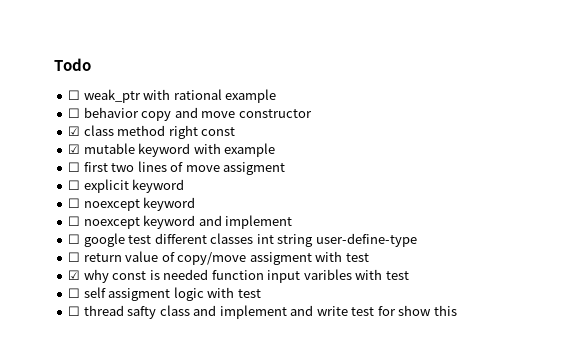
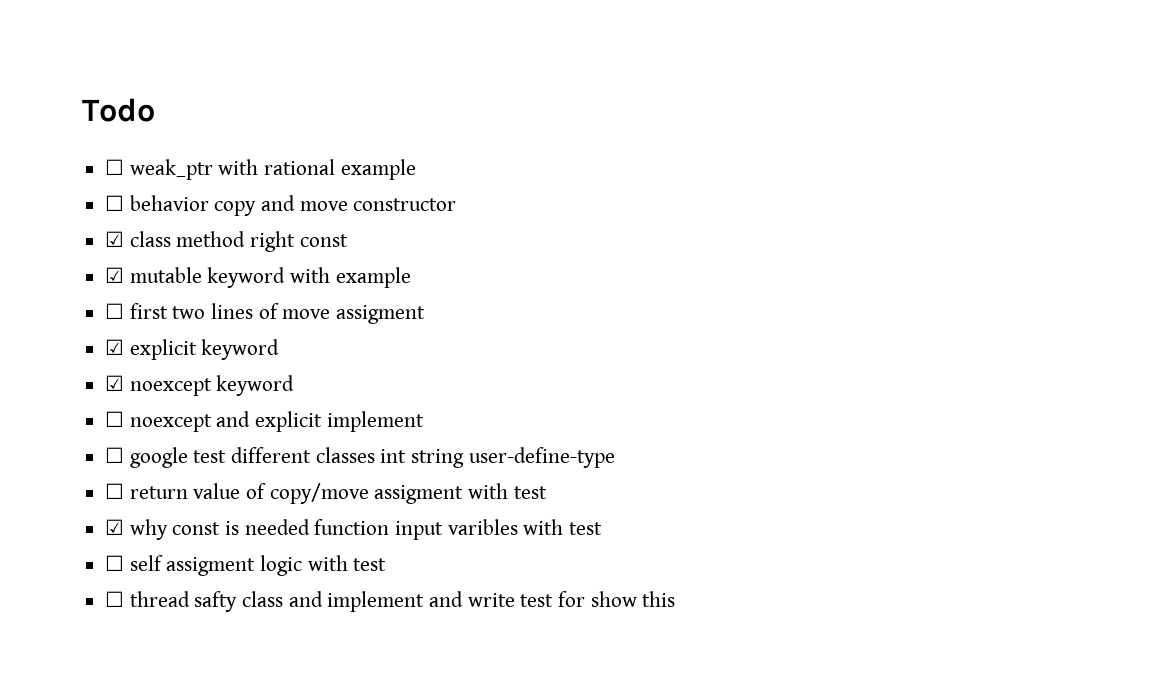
- ☐ explicit keyword
- ☐ noexcept keyword
+ ☑ explicit keyword
+ ☑ noexcept keyword
- ☐ noexcept keyword and implement
+ ☐ noexcept and explicit implement

